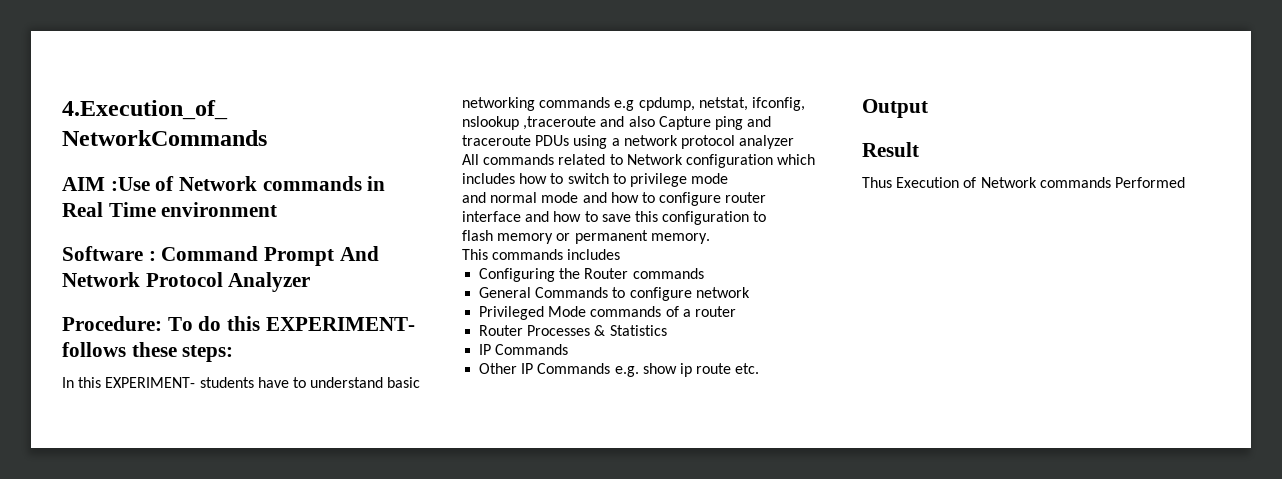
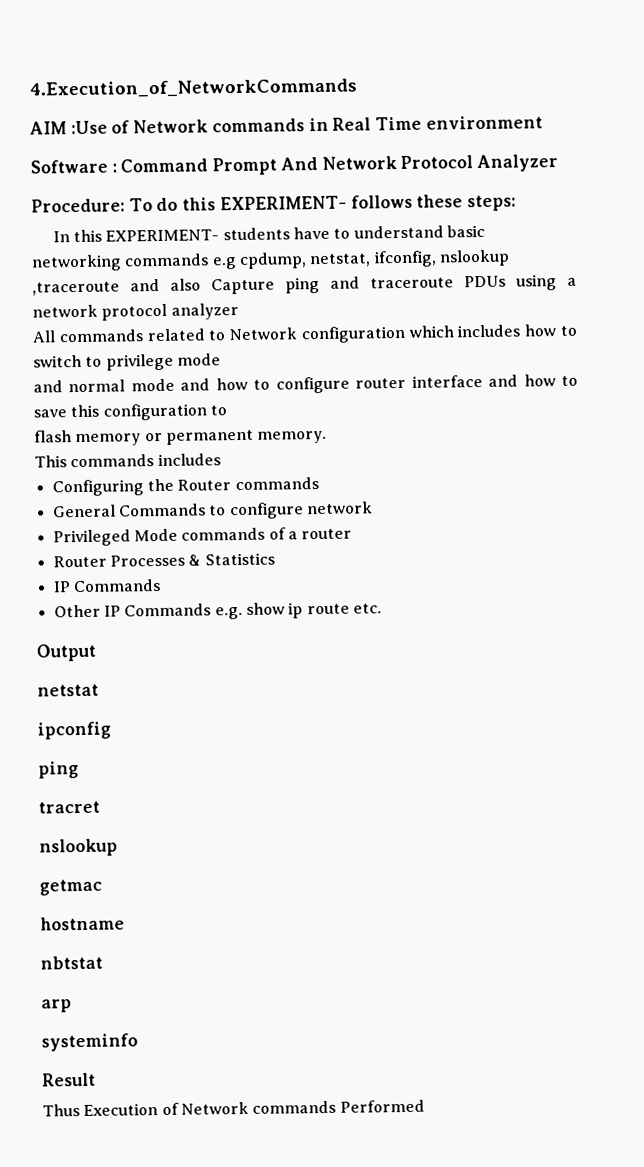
+ netstat
+ ipconfig
+ ping
+ tracret
+ nslookup
+ getmac
+ hostname
+ nbtstat
+ arp
+ systeminfo

